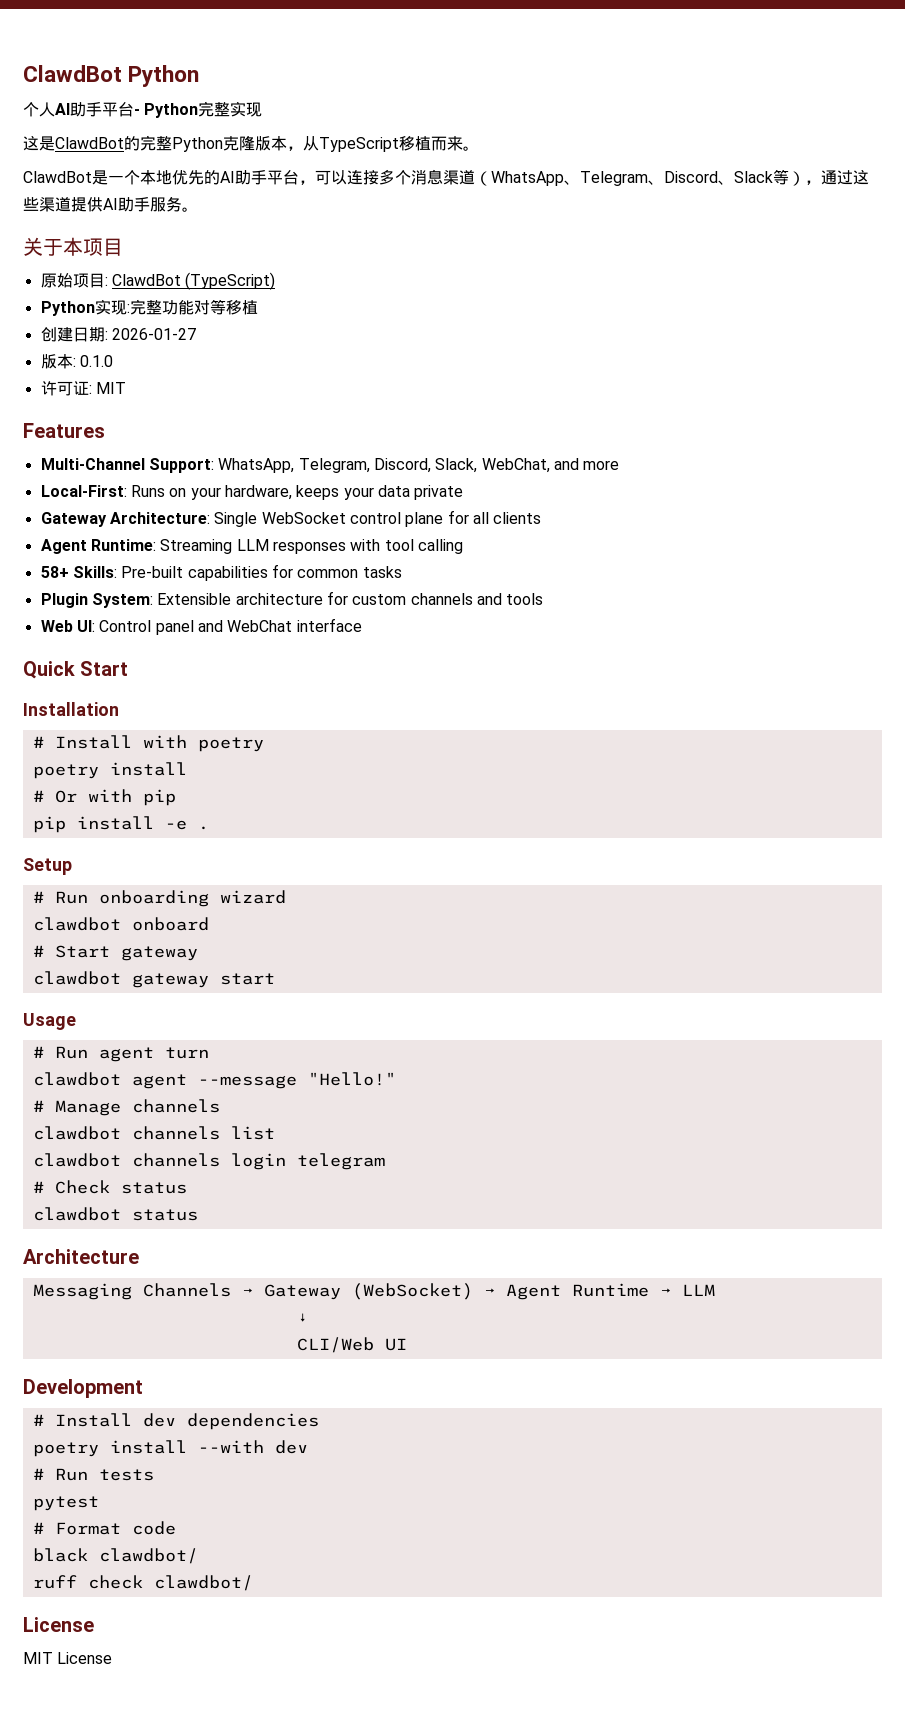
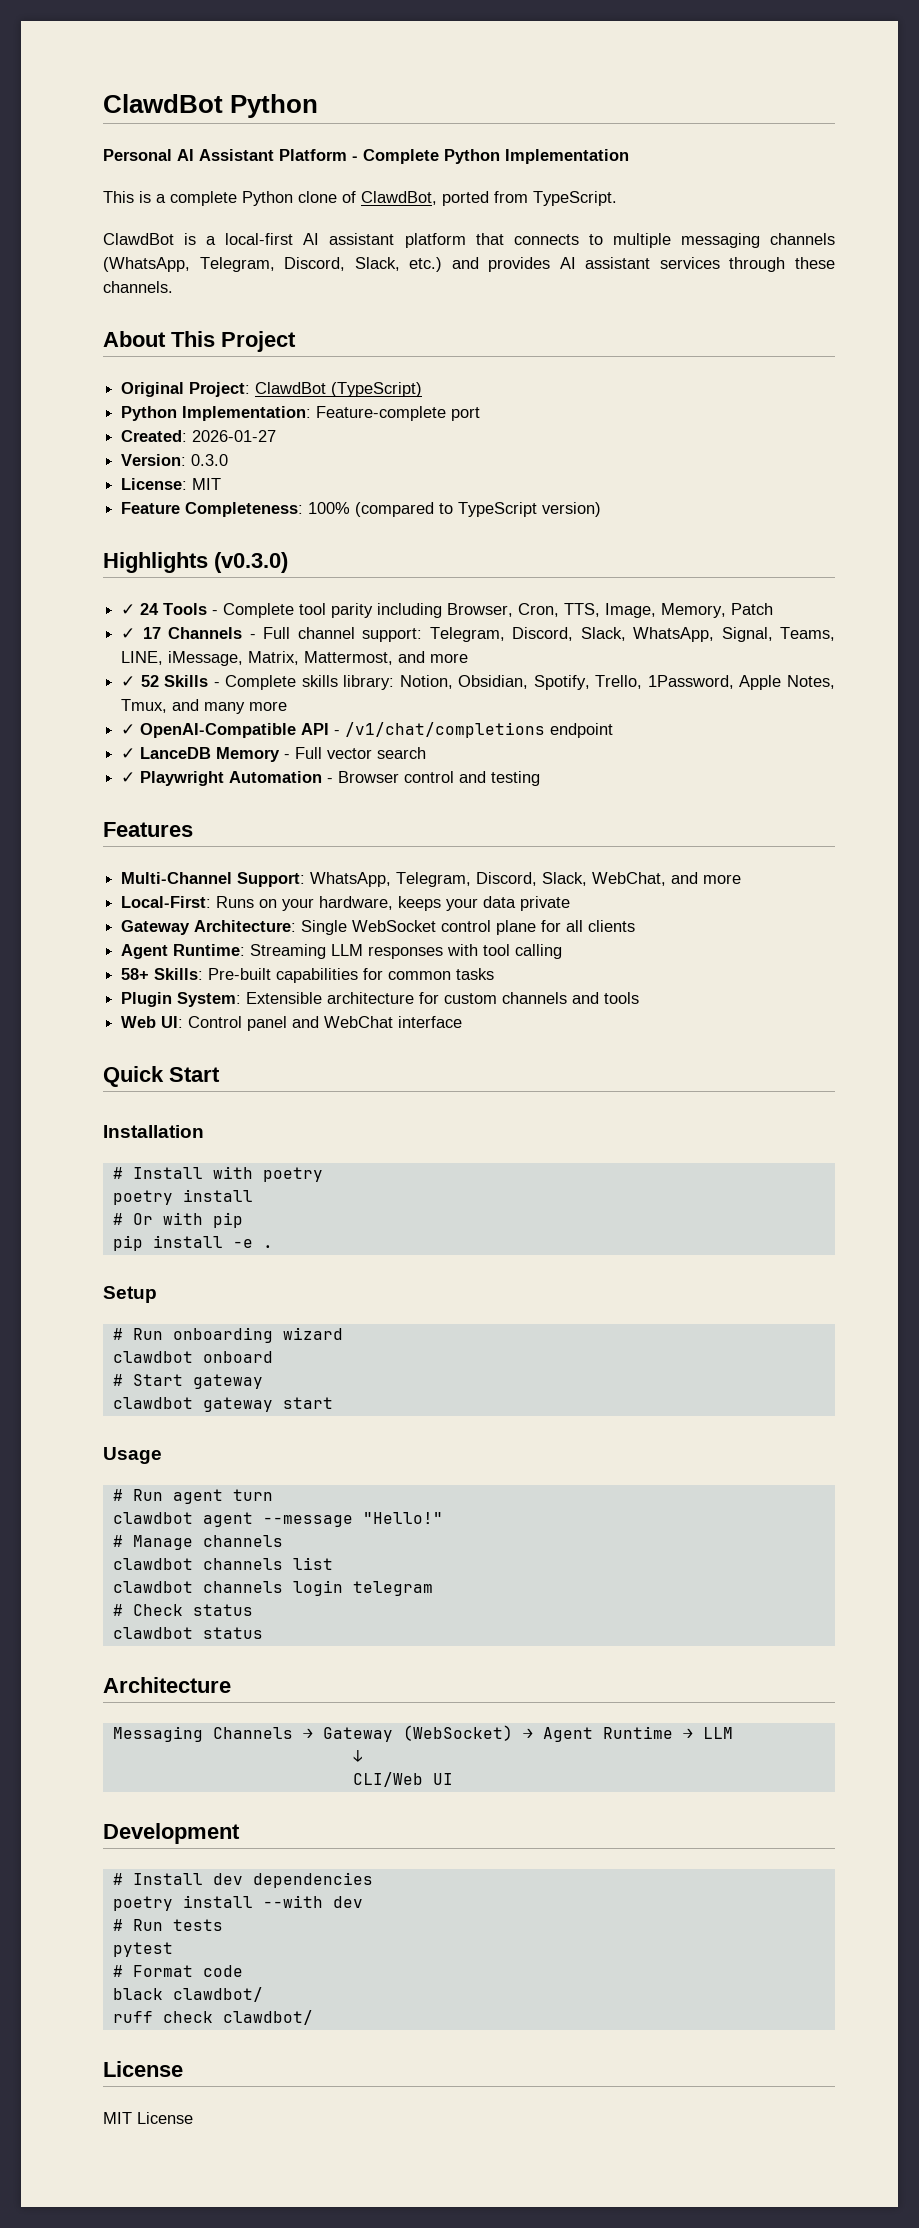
- 个人AI助手平台- Python完整实现
- 这是ClawdBot的完整Python克隆版本，从TypeScript移植而来。
- ClawdBot是一个本地优先的AI助手平台，可以连接多个消息渠道（WhatsApp、Telegram、Discord、Slack等），通过这些渠道提供AI助手服务。
- 关于本项目
- 原始项目: ClawdBot (TypeScript)
- Python实现:完整功能对等移植
- 创建日期: 2026-01-27
- 版本: 0.1.0
- 许可证: MIT
+ Personal AI Assistant Platform - Complete Python Implementation
+ This is a complete Python clone of ClawdBot, ported from TypeScript.
+ ClawdBot is a local-first AI assistant platform that connects to multiple messaging channels (WhatsApp, Telegram, Discord, Slack, etc.) and provides AI assistant services through these channels.
+ About This Project
+ Original Project: ClawdBot (TypeScript)
+ Python Implementation: Feature-complete port
+ Created: 2026-01-27
+ Version: 0.3.0
+ License: MIT
+ Feature Completeness: 100% (compared to TypeScript version)
+ Highlights (v0.3.0)
+ ✓ 24 Tools - Complete tool parity including Browser, Cron, TTS, Image, Memory, Patch
+ ✓ 17 Channels - Full channel support: Telegram, Discord, Slack, WhatsApp, Signal, Teams, LINE, iMessage, Matrix, Mattermost, and more
+ ✓ 52 Skills - Complete skills library: Notion, Obsidian, Spotify, Trello, 1Password, Apple Notes, Tmux, and many more
+ ✓ OpenAI-Compatible API - /v1/chat/completions endpoint
+ ✓ LanceDB Memory - Full vector search
+ ✓ Playwright Automation - Browser control and testing

